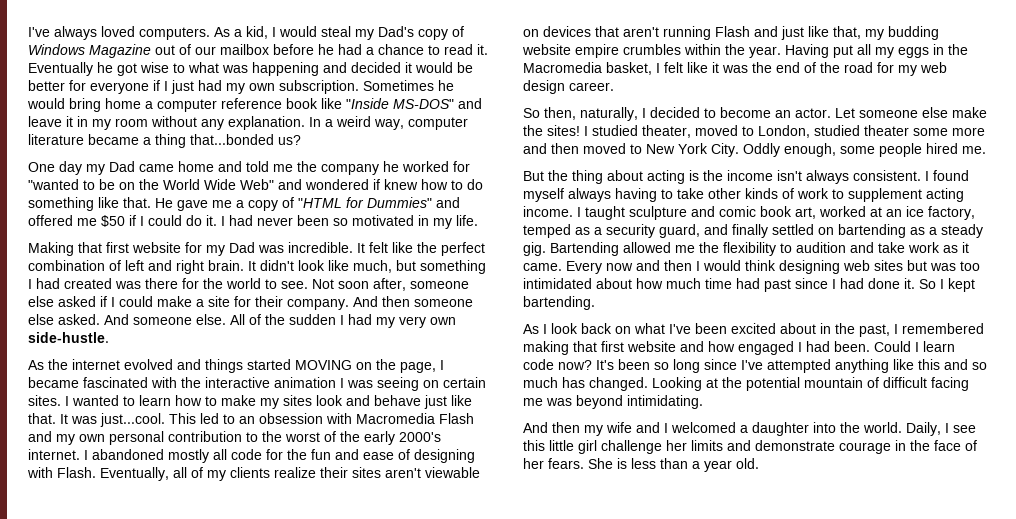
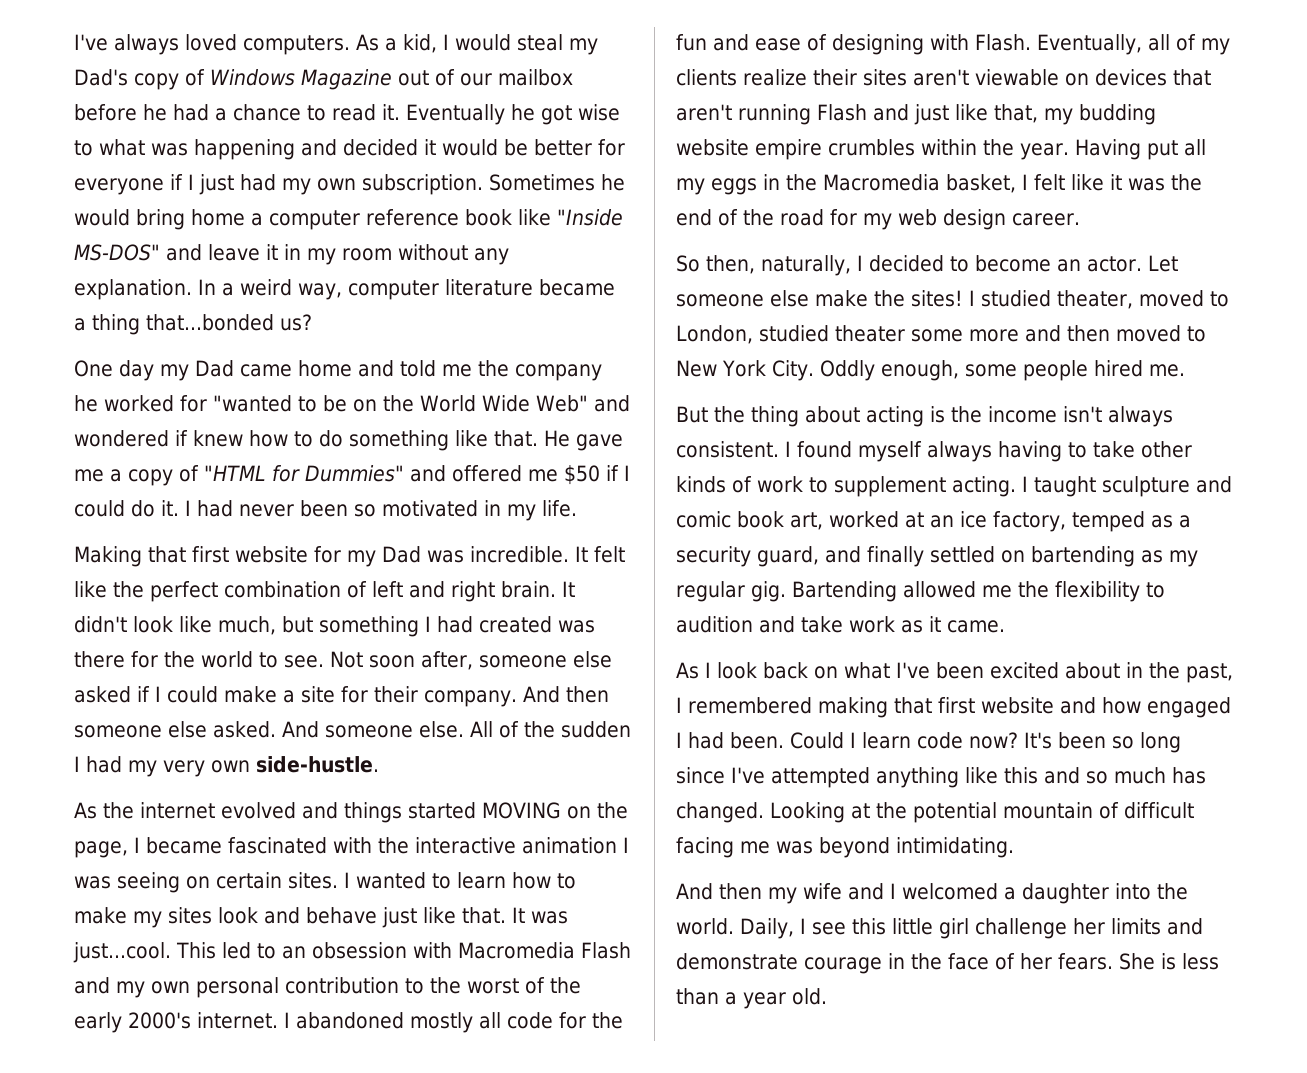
- I found myself always having to take other kinds of work to supplement acting income.
+ I found myself always having to take other kinds of work to supplement acting.
- I taught sculpture and comic book art, worked at an ice factory, temped as a security guard, and finally settled on bartending as a steady gig.
+ I taught sculpture and comic book art, worked at an ice factory, temped as a security guard, and finally settled on bartending as my regular gig.
- Every now and then I would think designing web sites but was too intimidated about how much time had past since I had done it. So I kept bartending.

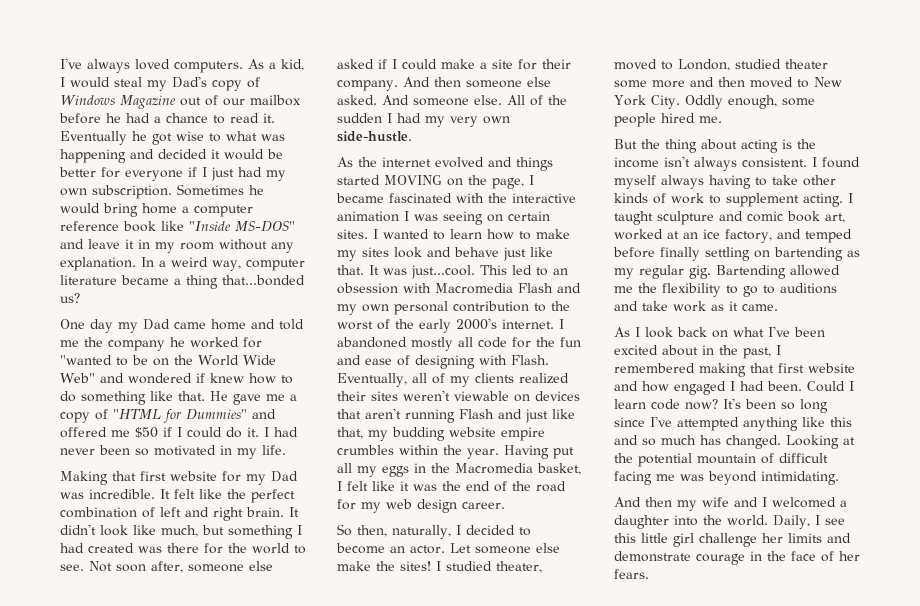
- Eventually, all of my clients realize their sites aren't viewable on devices that aren't running Flash and just like that, my budding website empire crumbles within the year.
+ Eventually, all of my clients realized their sites weren't viewable on devices that aren't running Flash and just like that, my budding website empire crumbles within the year.
- I taught sculpture and comic book art, worked at an ice factory, temped as a security guard, and finally settled on bartending as my regular gig.
+ I taught sculpture and comic book art, worked at an ice factory, and temped before finally settling on bartending as my regular gig.
- Bartending allowed me the flexibility to audition and take work as it came.
+ Bartending allowed me the flexibility to go to auditions and take work as it came.
- She is less than a year old.

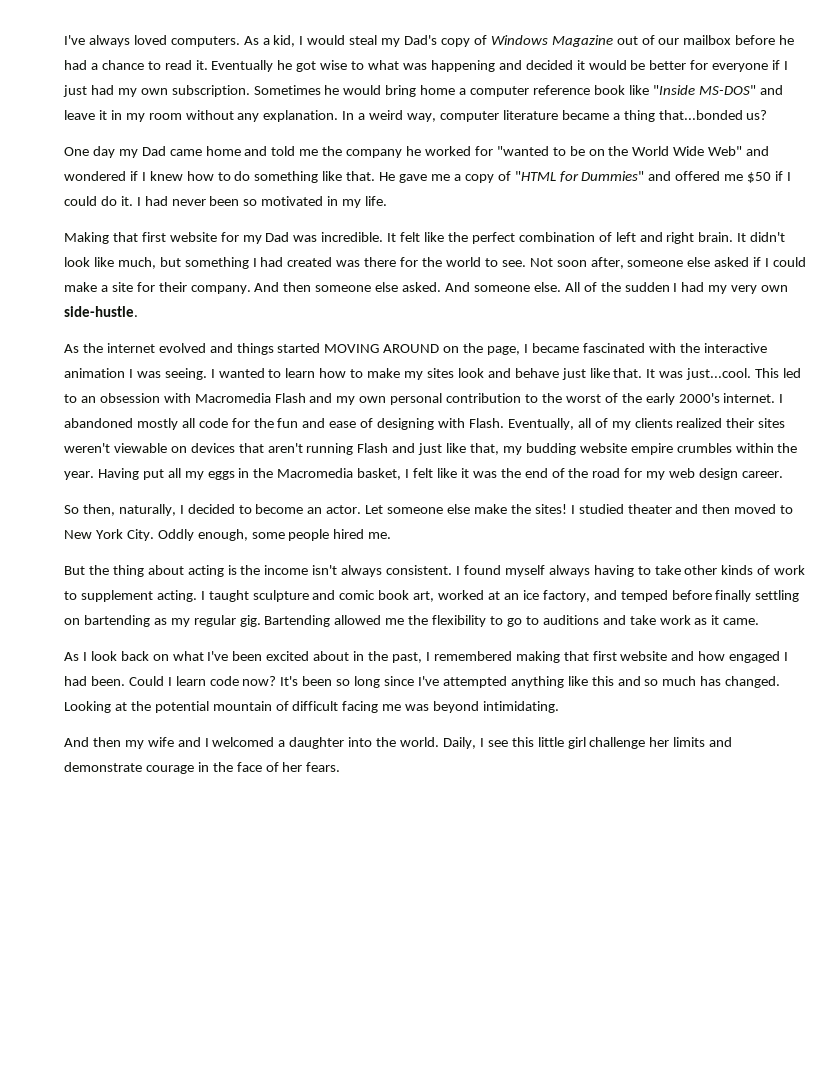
- One day my Dad came home and told me the company he worked for "wanted to be on the World Wide Web" and wondered if knew how to do something like that.
+ One day my Dad came home and told me the company he worked for "wanted to be on the World Wide Web" and wondered if I knew how to do something like that.
- As the internet evolved and things started MOVING on the page, I became fascinated with the interactive animation I was seeing on certain sites.
+ As the internet evolved and things started MOVING AROUND on the page, I became fascinated with the interactive animation I was seeing.
- I studied theater, moved to London, studied theater some more and then moved to New York City.
+ I studied theater and then moved to New York City.

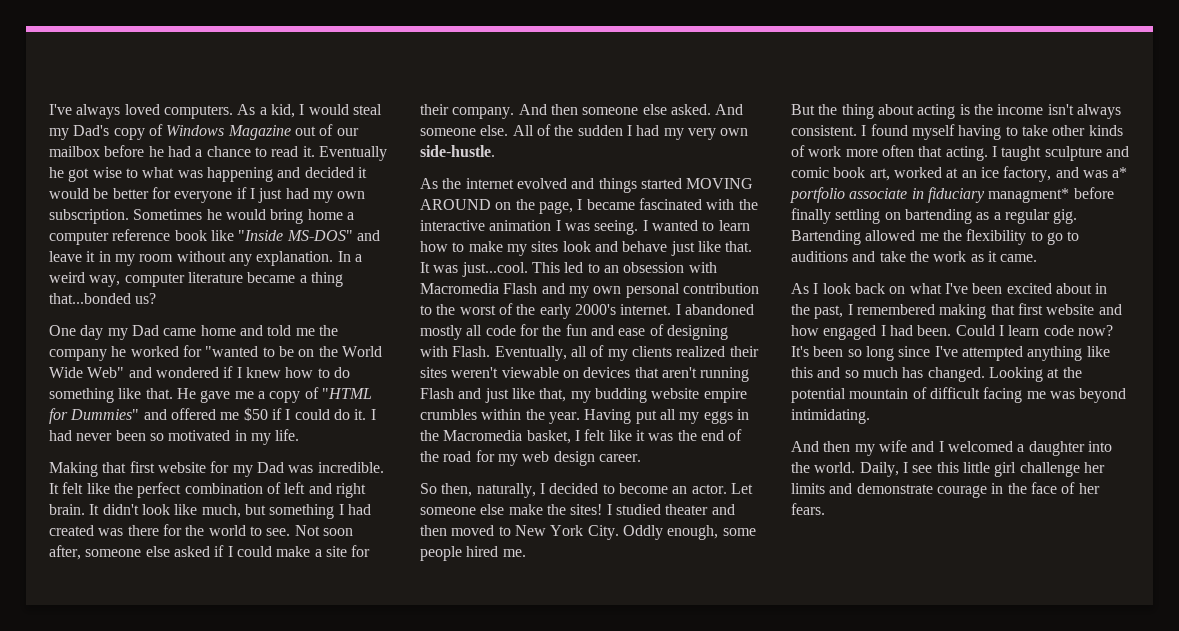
- I found myself always having to take other kinds of work to supplement acting.
+ I found myself having to take other kinds of work more often that acting.
- I taught sculpture and comic book art, worked at an ice factory, and temped before finally settling on bartending as my regular gig.
+ I taught sculpture and comic book art, worked at an ice factory, and was a* portfolio associate in fiduciary managment* before finally settling on bartending as a regular gig.
- Bartending allowed me the flexibility to go to auditions and take work as it came.
+ Bartending allowed me the flexibility to go to auditions and take the work as it came.

